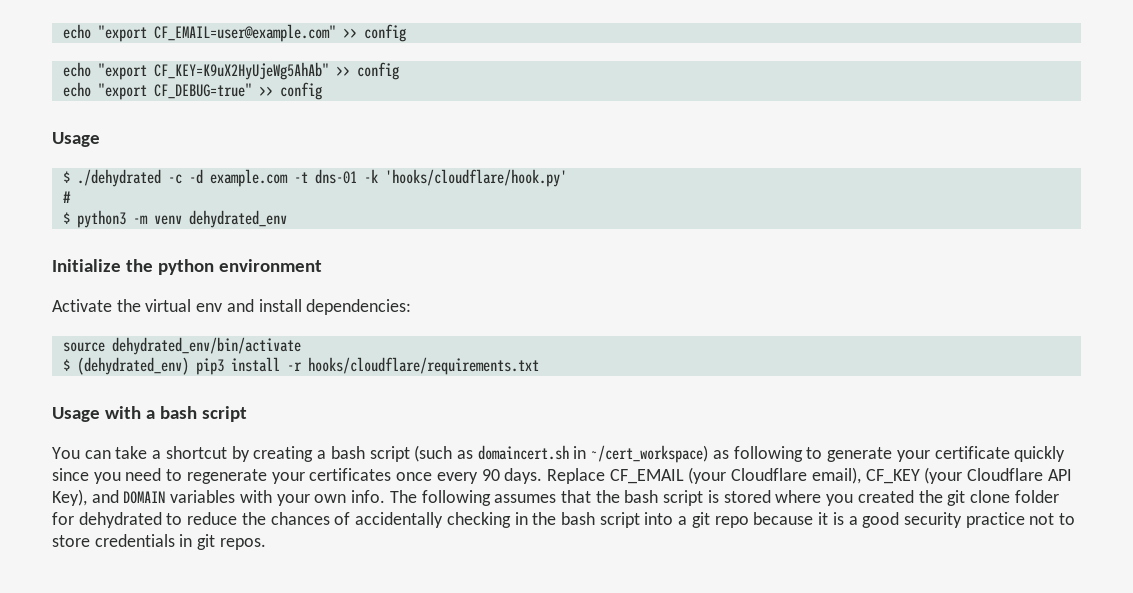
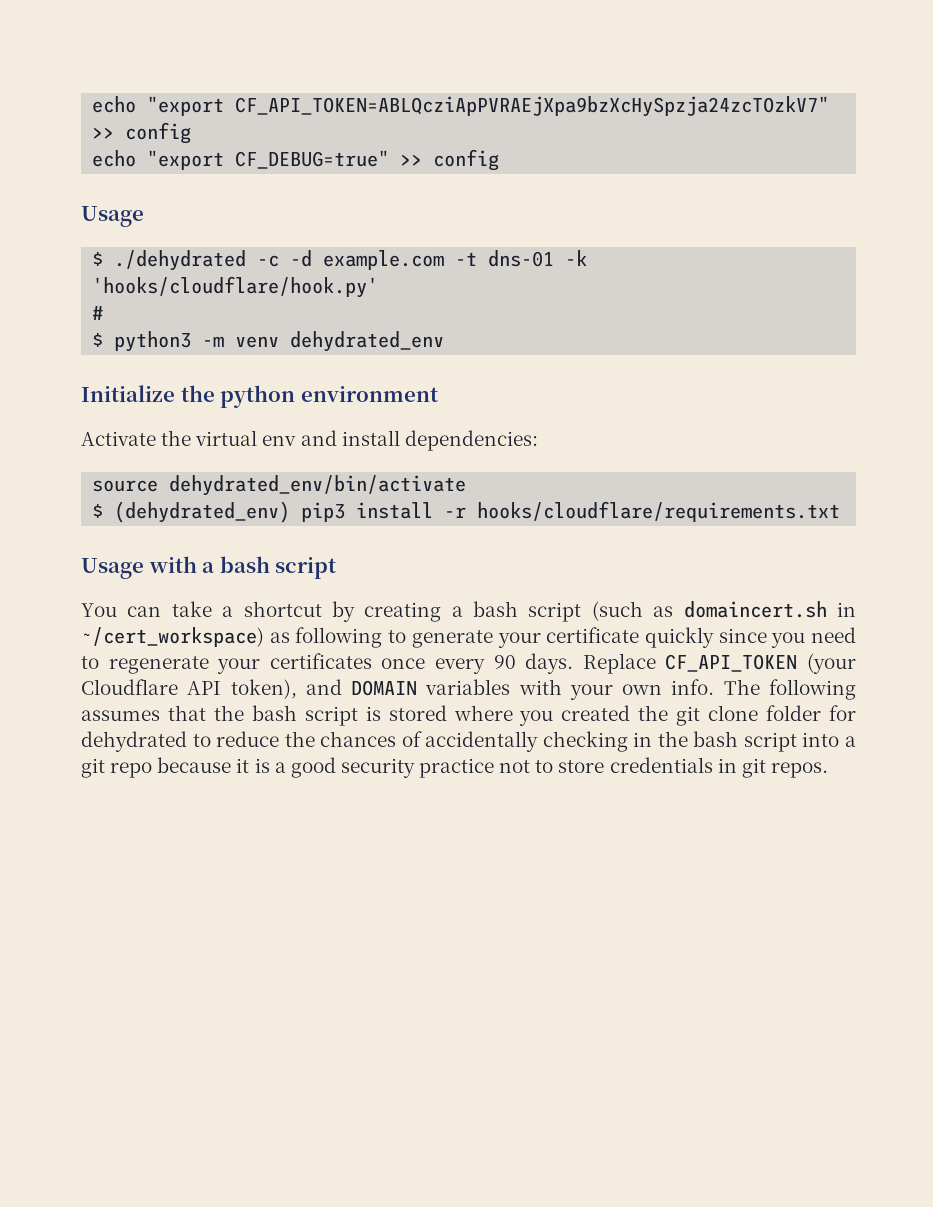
- echo "export CF_EMAIL=user@example.com" >> config
- echo "export CF_KEY=K9uX2HyUjeWg5AhAb" >> config
+ echo "export CF_API_TOKEN=ABLQcziApPVRAEjXpa9bzXcHySpzja24zcTOzkV7" >> config
- Replace CF_EMAIL (your Cloudflare email), CF_KEY (your Cloudflare API Key), and DOMAIN variables with your own info.
+ Replace CF_API_TOKEN (your Cloudflare API token), and DOMAIN variables with your own info.

